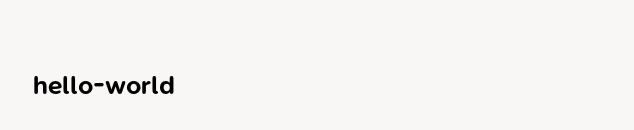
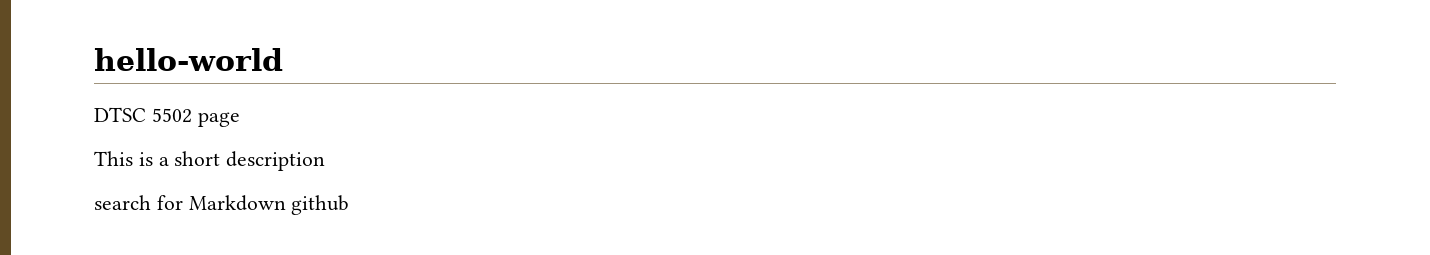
+ DTSC 5502 page
+ This is a short description
+ search for Markdown github

